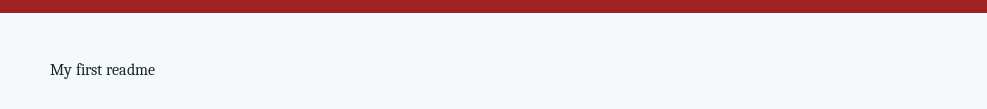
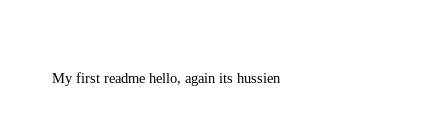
- My first readme
+ My first readme hello, again its hussien

